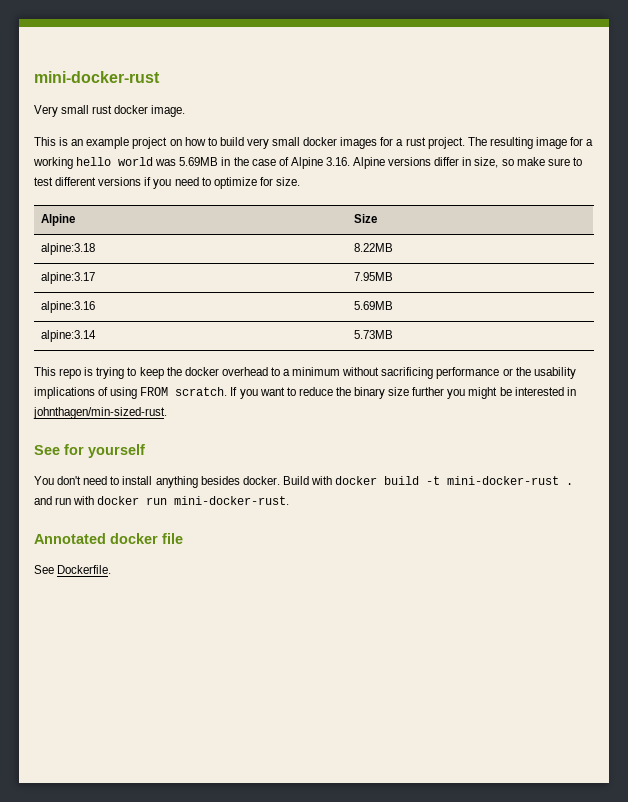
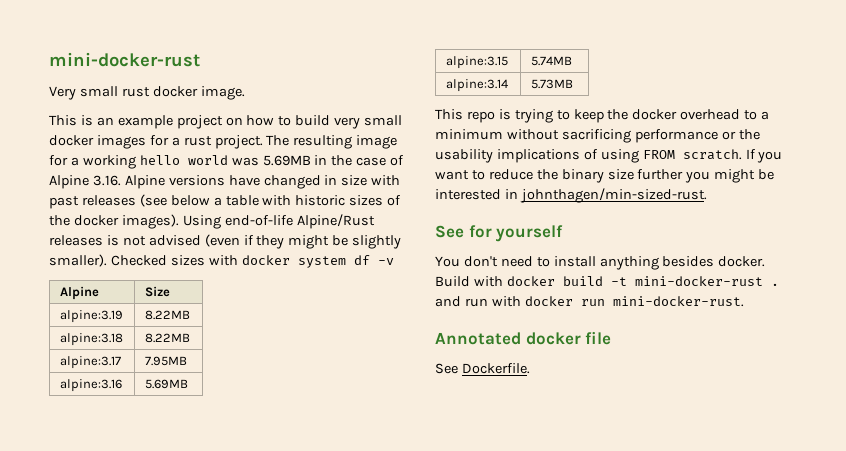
- The resulting image for a working hello world was 5.69MB in the case of Alpine 3.16. Alpine versions differ in size, so make sure to test different versions if you need to optimize for size.
+ The resulting image for a working hello world was 5.69MB in the case of Alpine 3.16. Alpine versions have changed in size with past releases (see below a table with historic sizes of the docker images). Using end-of-life Alpine/Rust releases is not advised (even if they might be slightly smaller). Checked sizes with docker system df -v
+ alpine:3.19 | 8.22MB
+ alpine:3.15 | 5.74MB

